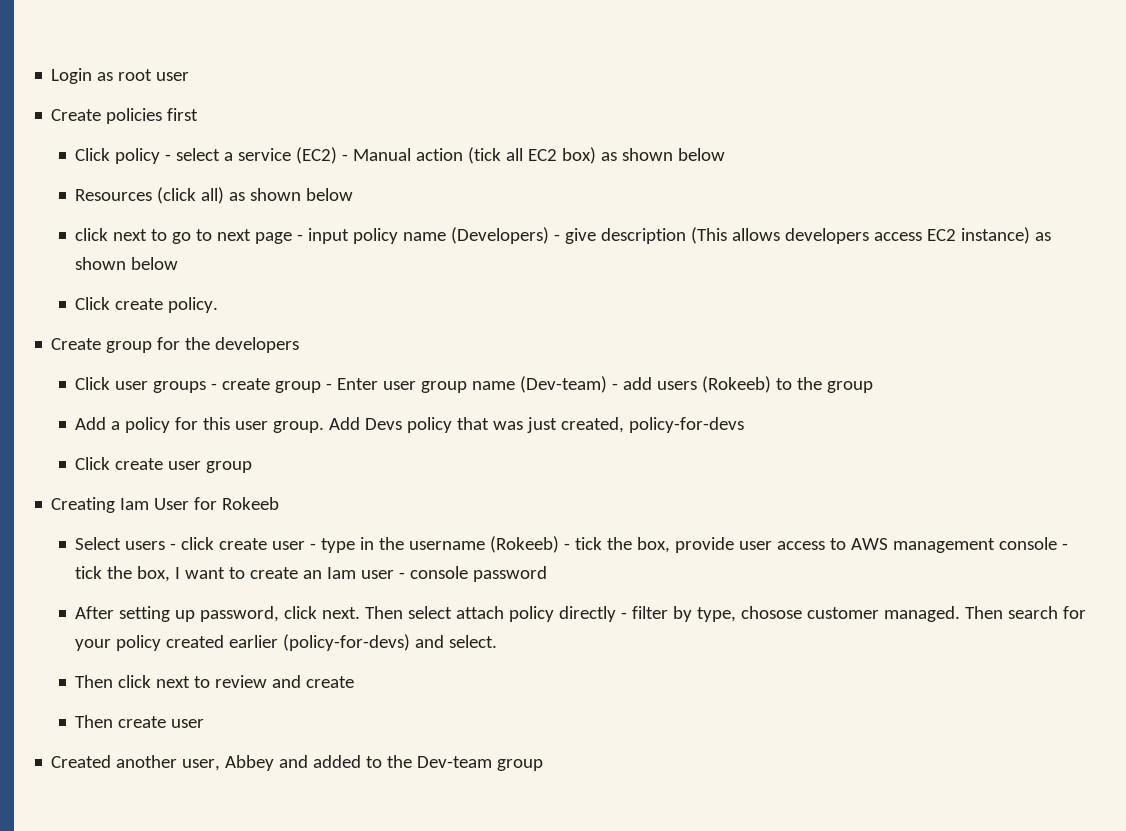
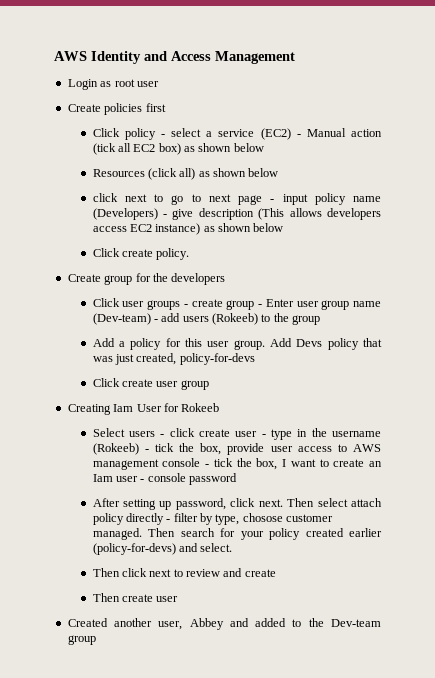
+ AWS Identity and Access Management

